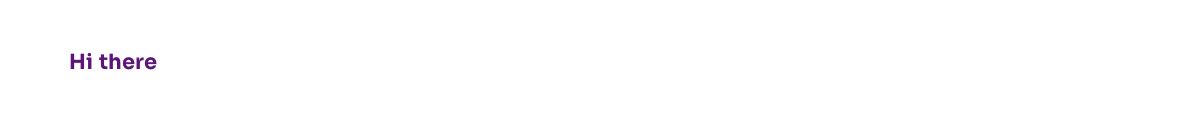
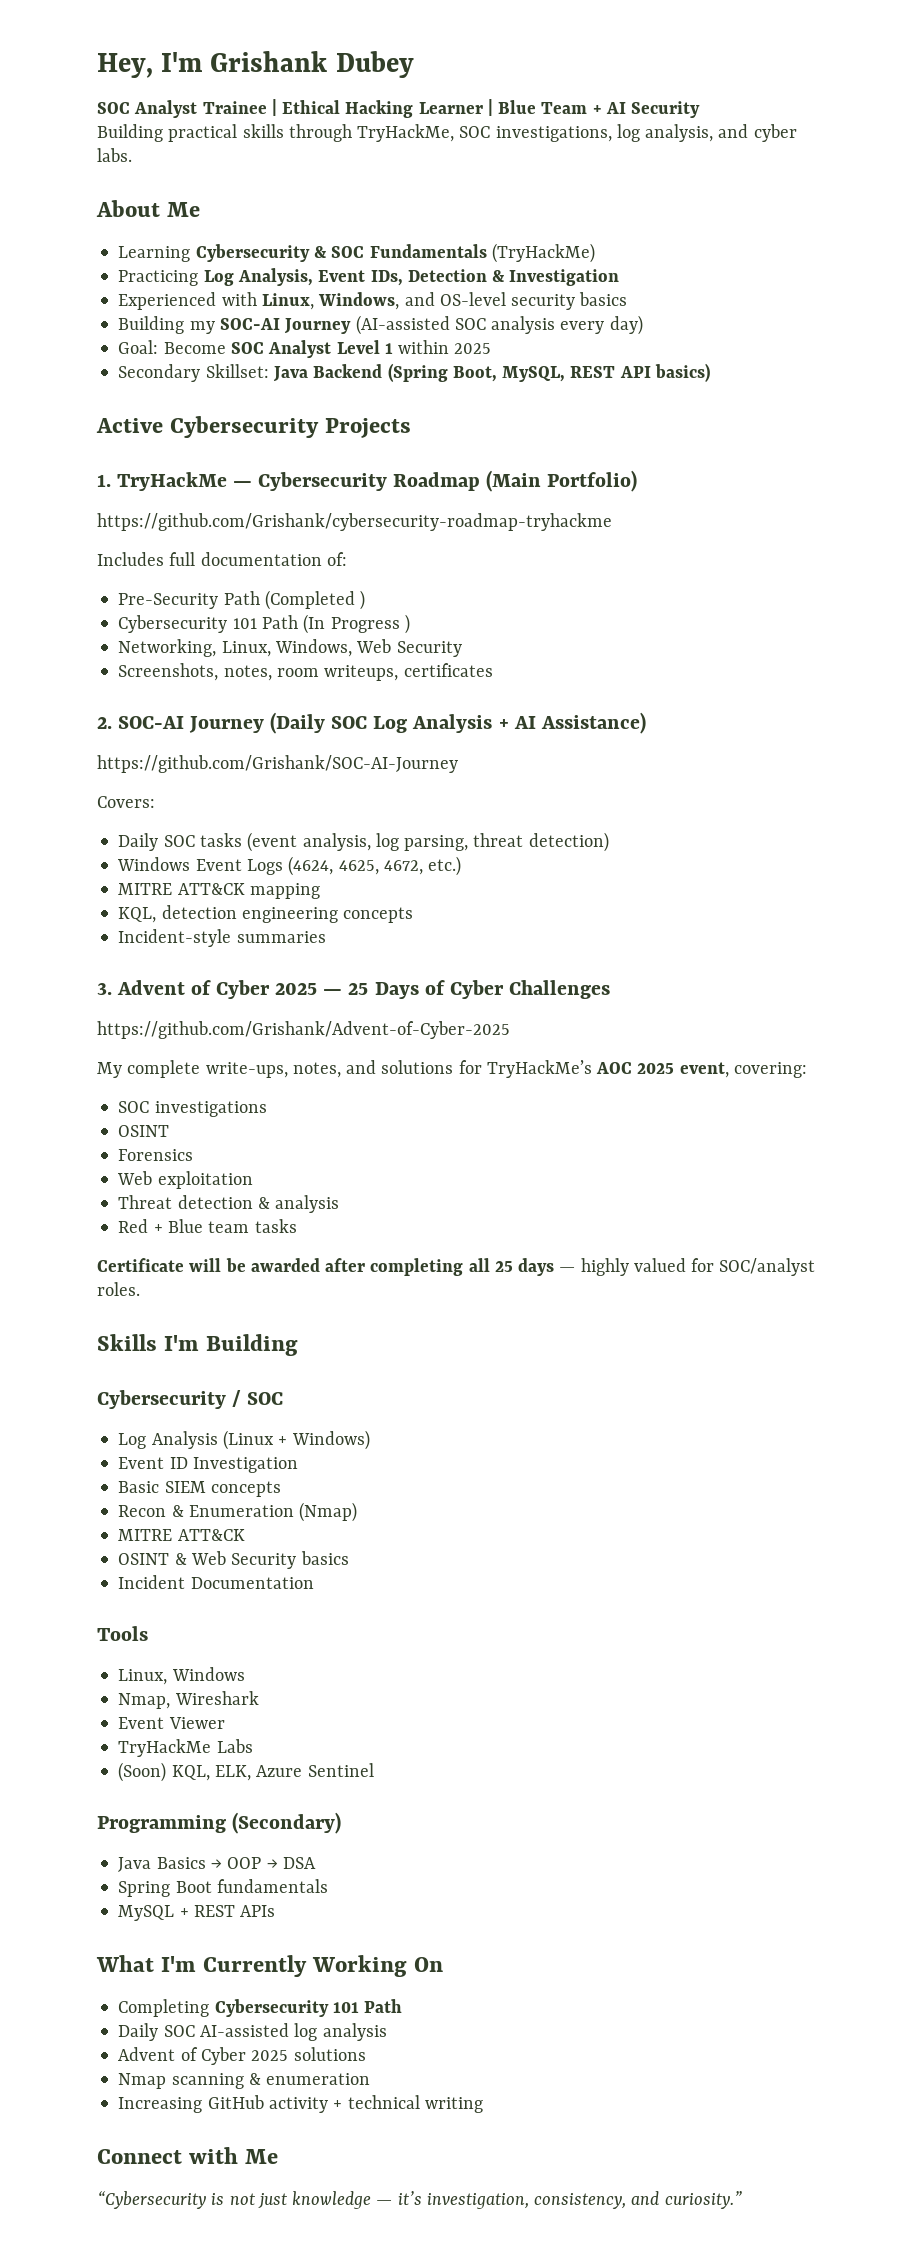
- Hi there
+ Hey, I'm Grishank Dubey
+ SOC Analyst Trainee | Ethical Hacking Learner | Blue Team + AI Security
+ Building practical skills through TryHackMe, SOC investigations, log analysis, and cyber labs.
+ About Me
+ Learning Cybersecurity & SOC Fundamentals (TryHackMe)
+ Practicing Log Analysis, Event IDs, Detection & Investigation
+ Experienced with Linux, Windows, and OS-level security basics
+ Building my SOC-AI Journey (AI-assisted SOC analysis every day)
+ Goal: Become SOC Analyst Level 1 within 2025
+ Secondary Skillset: Java Backend (Spring Boot, MySQL, REST API basics)
+ Active Cybersecurity Projects
+ 1. TryHackMe — Cybersecurity Roadmap (Main Portfolio)
+ https://github.com/Grishank/cybersecurity-roadmap-tryhackme
+ Includes full documentation of:
+ Pre-Security Path (Completed )
+ Cybersecurity 101 Path (In Progress )
+ Networking, Linux, Windows, Web Security
+ Screenshots, notes, room writeups, certificates
+ 2. SOC-AI Journey (Daily SOC Log Analysis + AI Assistance)
+ https://github.com/Grishank/SOC-AI-Journey
+ Covers:
+ Daily SOC tasks (event analysis, log parsing, threat detection)
+ Windows Event Logs (4624, 4625, 4672, etc.)
+ MITRE ATT&CK mapping
+ KQL, detection engineering concepts
+ Incident-style summaries
+ 3. Advent of Cyber 2025 — 25 Days of Cyber Challenges
+ https://github.com/Grishank/Advent-of-Cyber-2025
+ My complete write-ups, notes, and solutions for TryHackMe’s AOC 2025 event, covering:
+ SOC investigations
+ OSINT
+ Forensics
+ Web exploitation
+ Threat detection & analysis
+ Red + Blue team tasks
+ Certificate will be awarded after completing all 25 days — highly valued for SOC/analyst roles.
+ Skills I'm Building
+ Cybersecurity / SOC
+ Log Analysis (Linux + Windows)
+ Event ID Investigation
+ Basic SIEM concepts
+ Recon & Enumeration (Nmap)
+ MITRE ATT&CK
+ OSINT & Web Security basics
+ Incident Documentation
+ Tools
+ Linux, Windows
+ Nmap, Wireshark
+ Event Viewer
+ TryHackMe Labs
+ (Soon) KQL, ELK, Azure Sentinel
+ Programming (Secondary)
+ Java Basics → OOP → DSA
+ Spring Boot fundamentals
+ MySQL + REST APIs
+ What I'm Currently Working On
+ Completing Cybersecurity 101 Path
+ Daily SOC AI-assisted log analysis
+ Advent of Cyber 2025 solutions
+ Nmap scanning & enumeration
+ Increasing GitHub activity + technical writing
+ Connect with Me
+ “Cybersecurity is not just knowledge — it’s investigation, consistency, and curiosity.”

